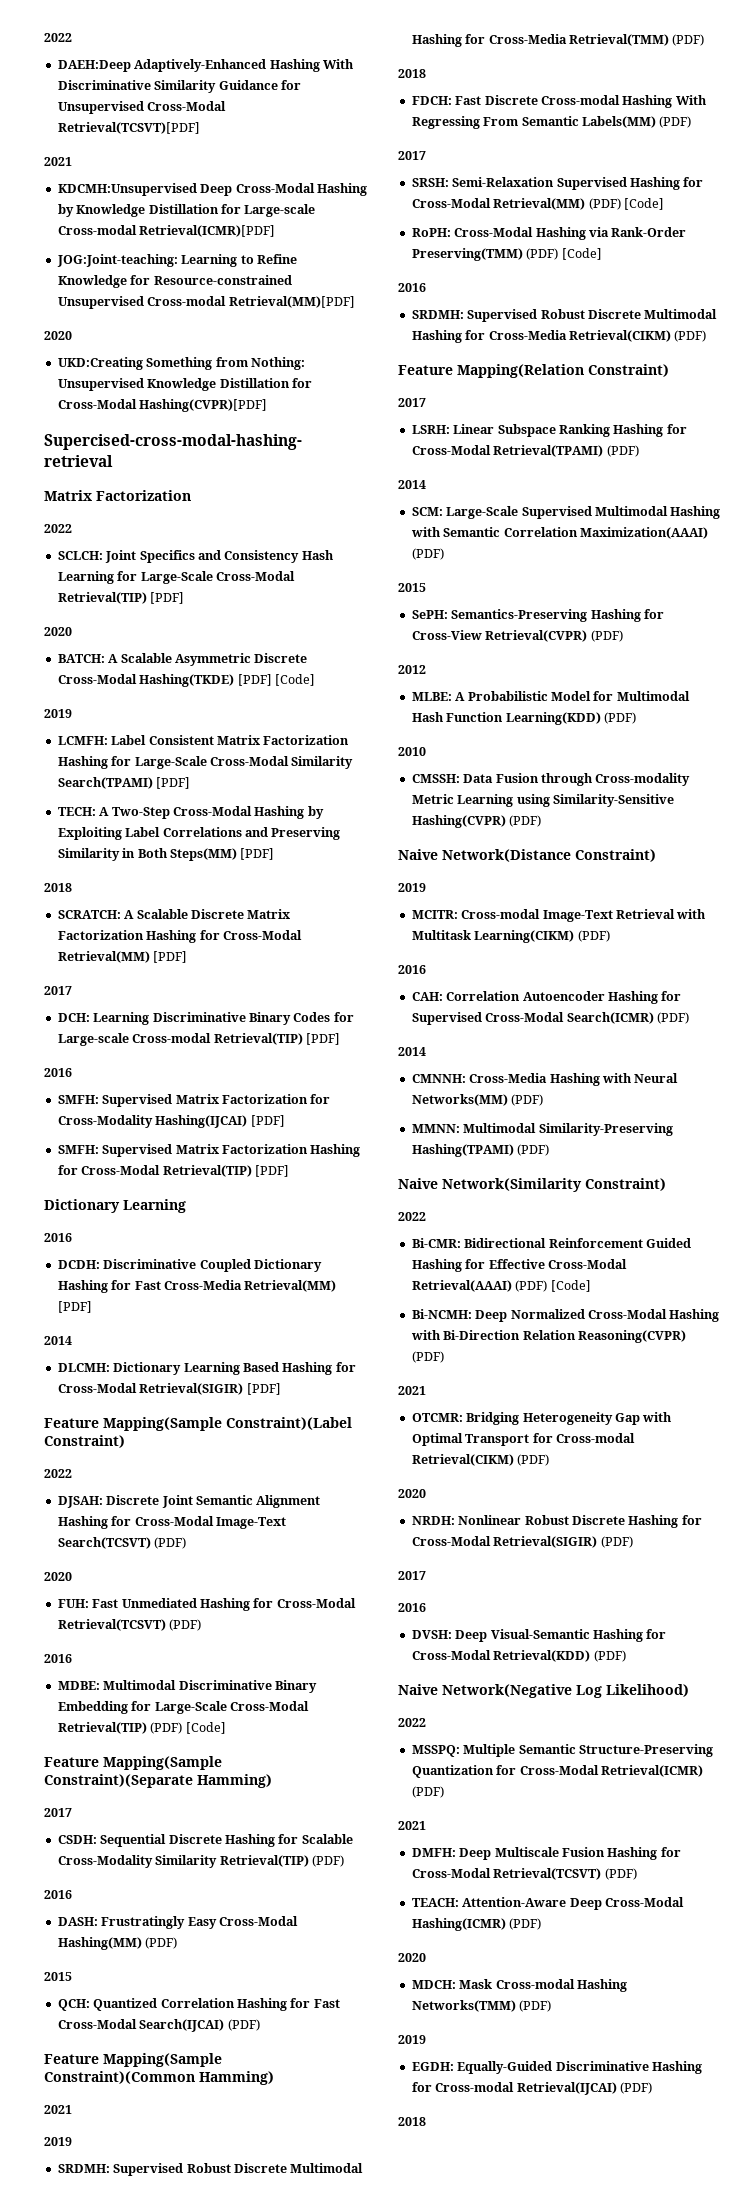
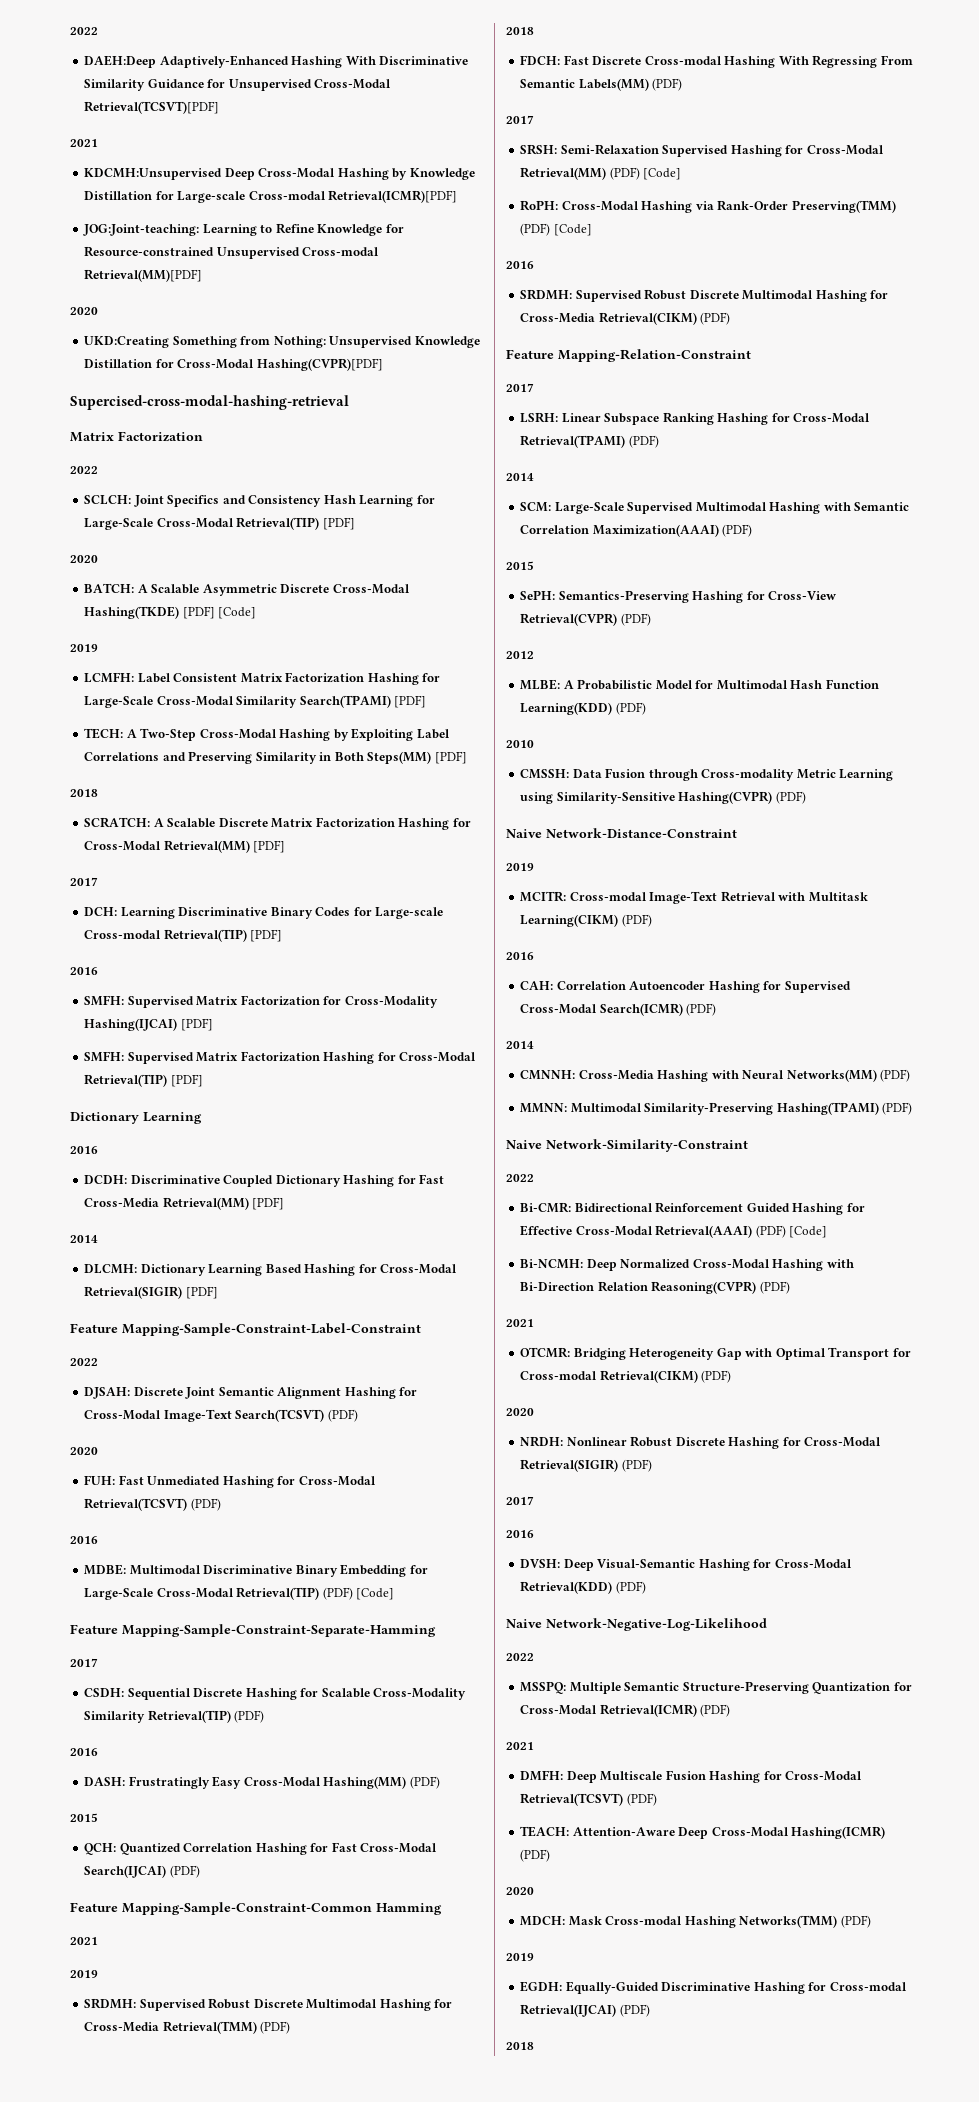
- Feature Mapping(Sample Constraint)(Label Constraint)
+ Feature Mapping-Sample-Constraint-Label-Constraint
- Feature Mapping(Sample Constraint)(Separate Hamming)
+ Feature Mapping-Sample-Constraint-Separate-Hamming
- Feature Mapping(Sample Constraint)(Common Hamming)
+ Feature Mapping-Sample-Constraint-Common Hamming
- Feature Mapping(Relation Constraint)
+ Feature Mapping-Relation-Constraint
- Naive Network(Distance Constraint)
+ Naive Network-Distance-Constraint
- Naive Network(Similarity Constraint)
+ Naive Network-Similarity-Constraint
- Naive Network(Negative Log Likelihood)
+ Naive Network-Negative-Log-Likelihood

